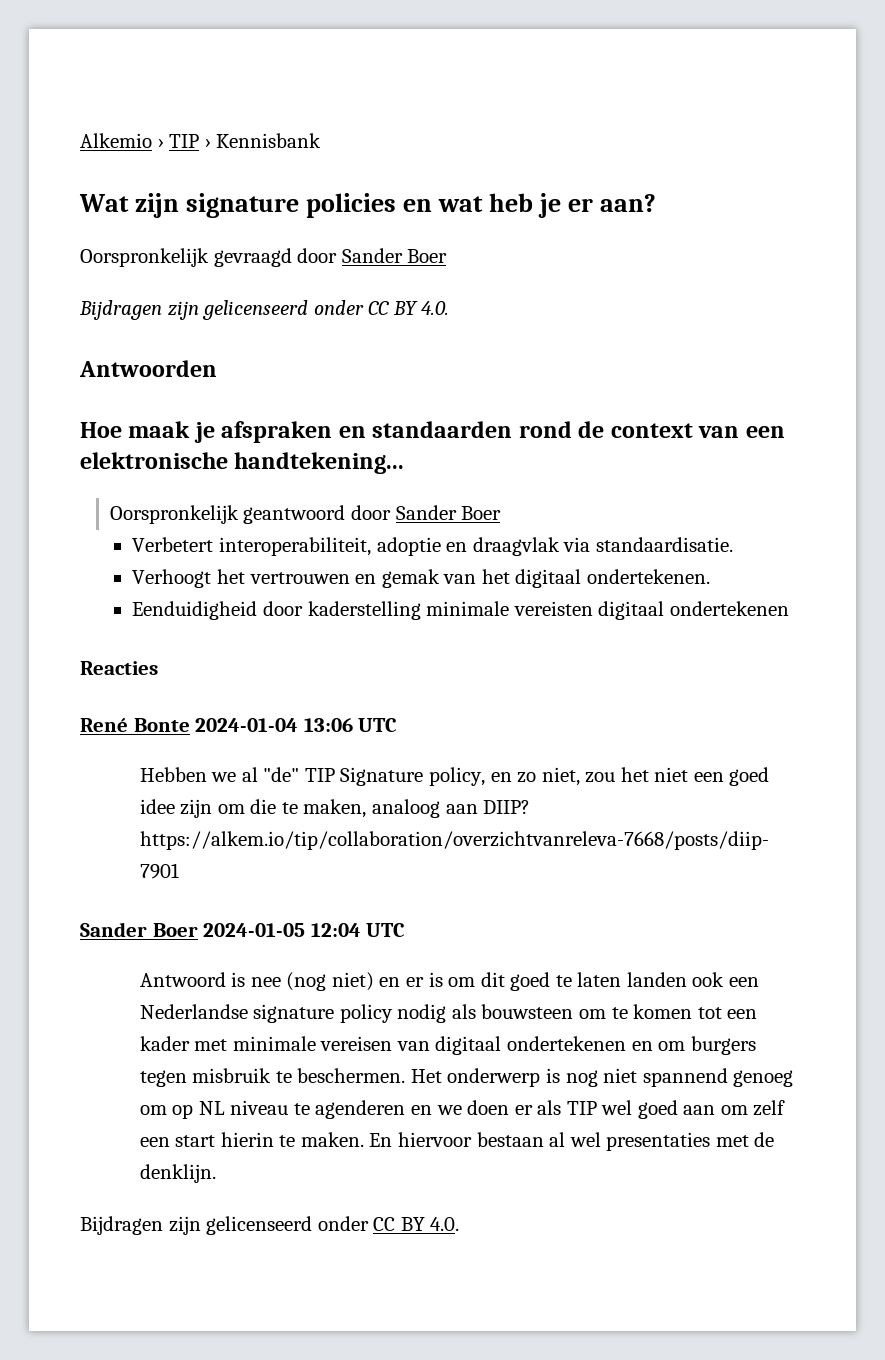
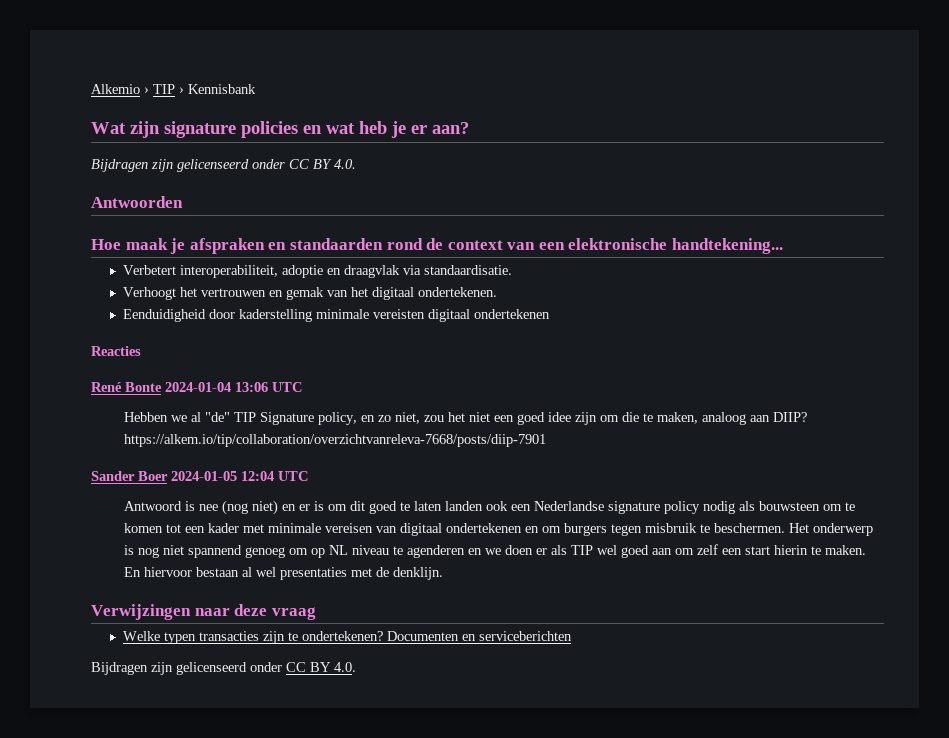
- Oorspronkelijk gevraagd door Sander Boer
- Oorspronkelijk geantwoord door Sander Boer
+ Verwijzingen naar deze vraag
+ Welke typen transacties zijn te ondertekenen? Documenten en serviceberichten

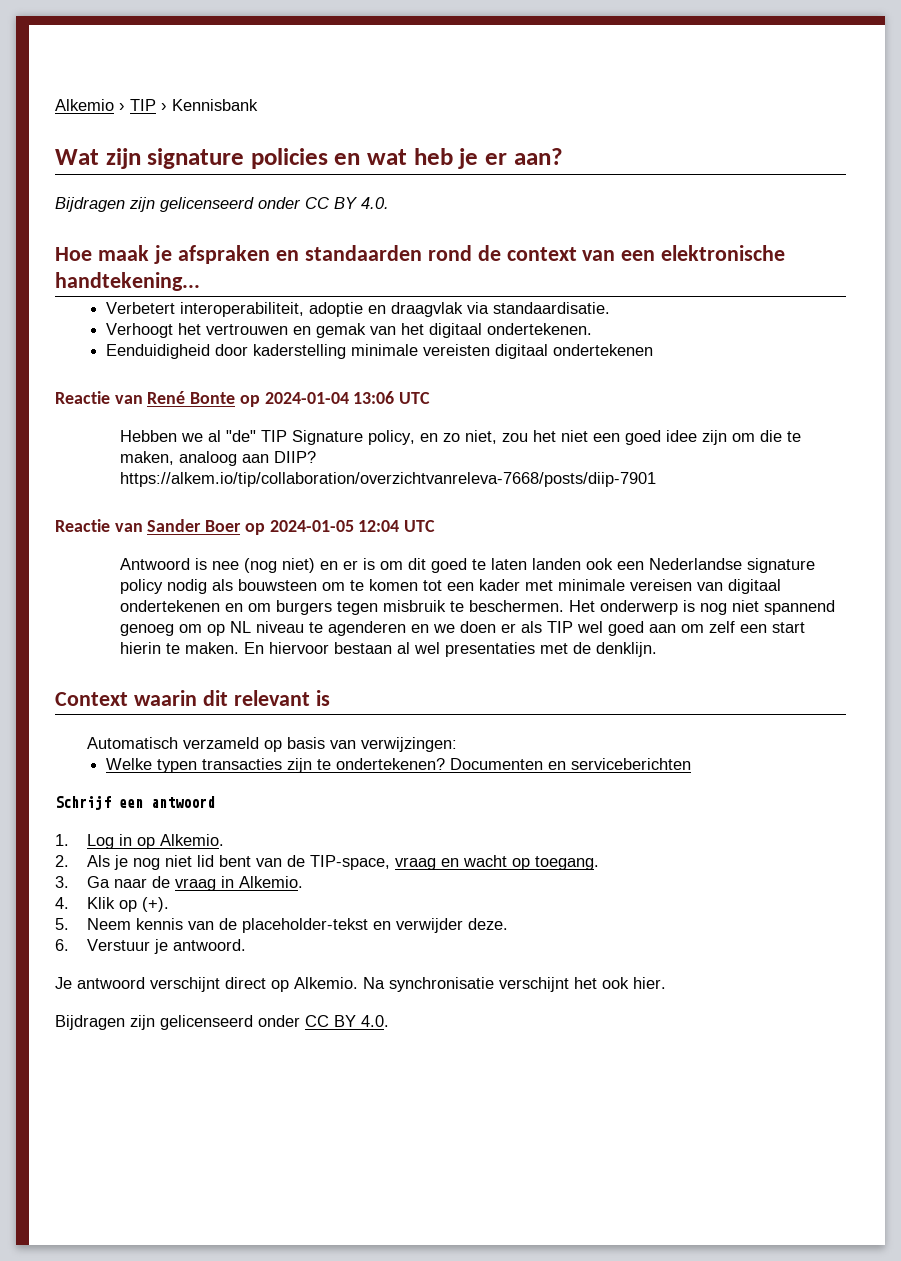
- Antwoorden
- Reacties
- René Bonte 2024-01-04 13:06 UTC
+ Reactie van René Bonte op 2024-01-04 13:06 UTC
- Sander Boer 2024-01-05 12:04 UTC
+ Reactie van Sander Boer op 2024-01-05 12:04 UTC
- Verwijzingen naar deze vraag
+ Context waarin dit relevant is
+ Automatisch verzameld op basis van verwijzingen:
+ Schrijf een antwoord
+ 1. Log in op Alkemio.
+ 2. Als je nog niet lid bent van de TIP-space, vraag en wacht op toegang.
+ 3. Ga naar de vraag in Alkemio.
+ 4. Klik op (+).
+ 5. Neem kennis van de placeholder-tekst en verwijder deze.
+ 6. Verstuur je antwoord.
+ Je antwoord verschijnt direct op Alkemio. Na synchronisatie verschijnt het ook hier.

